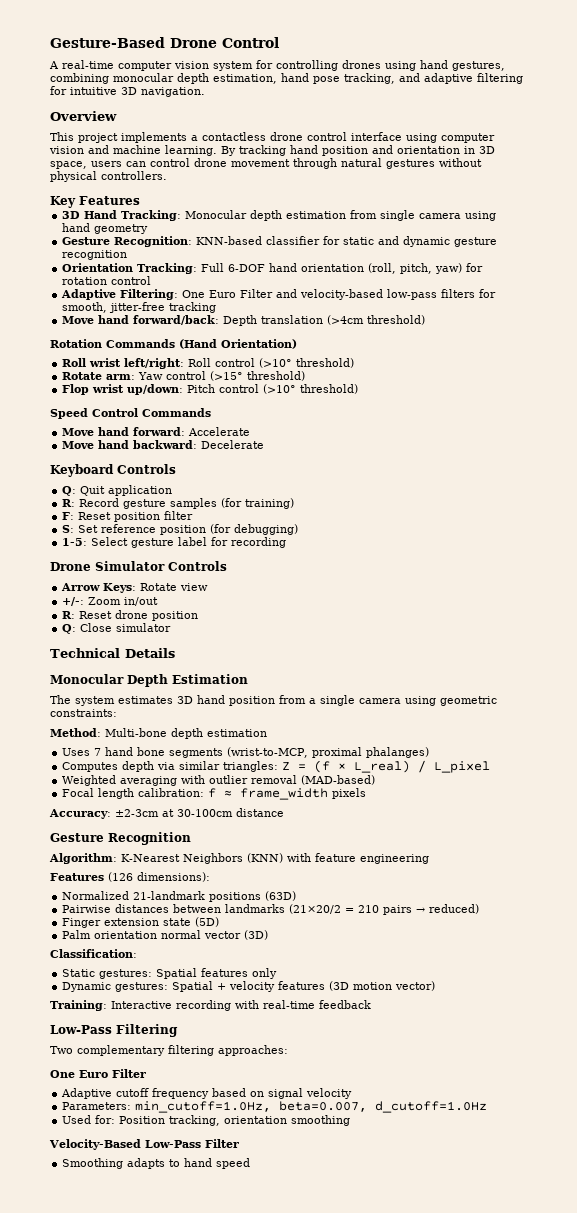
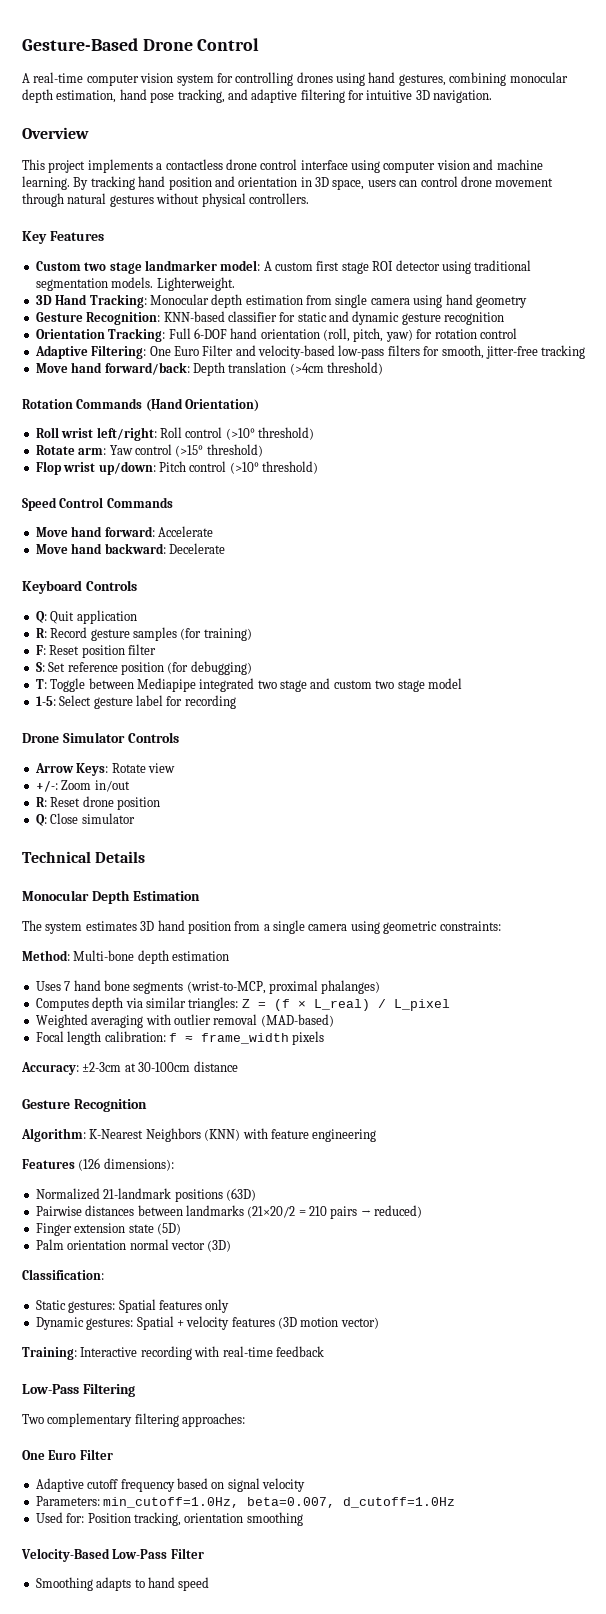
+ Custom two stage landmarker model: A custom first stage ROI detector using traditional segmentation models. Lighterweight.
+ T: Toggle between Mediapipe integrated two stage and custom two stage model

